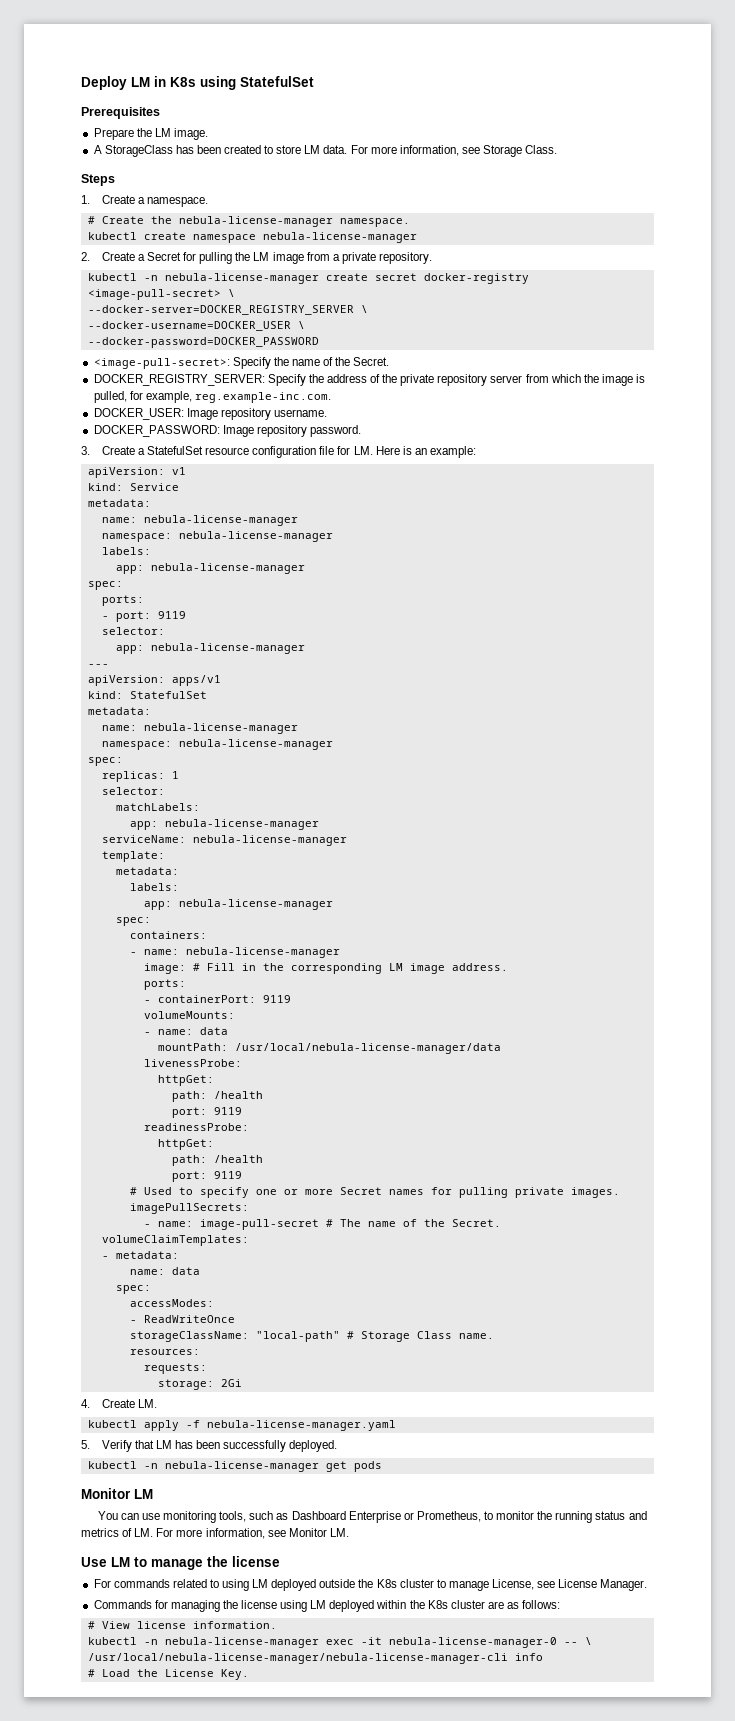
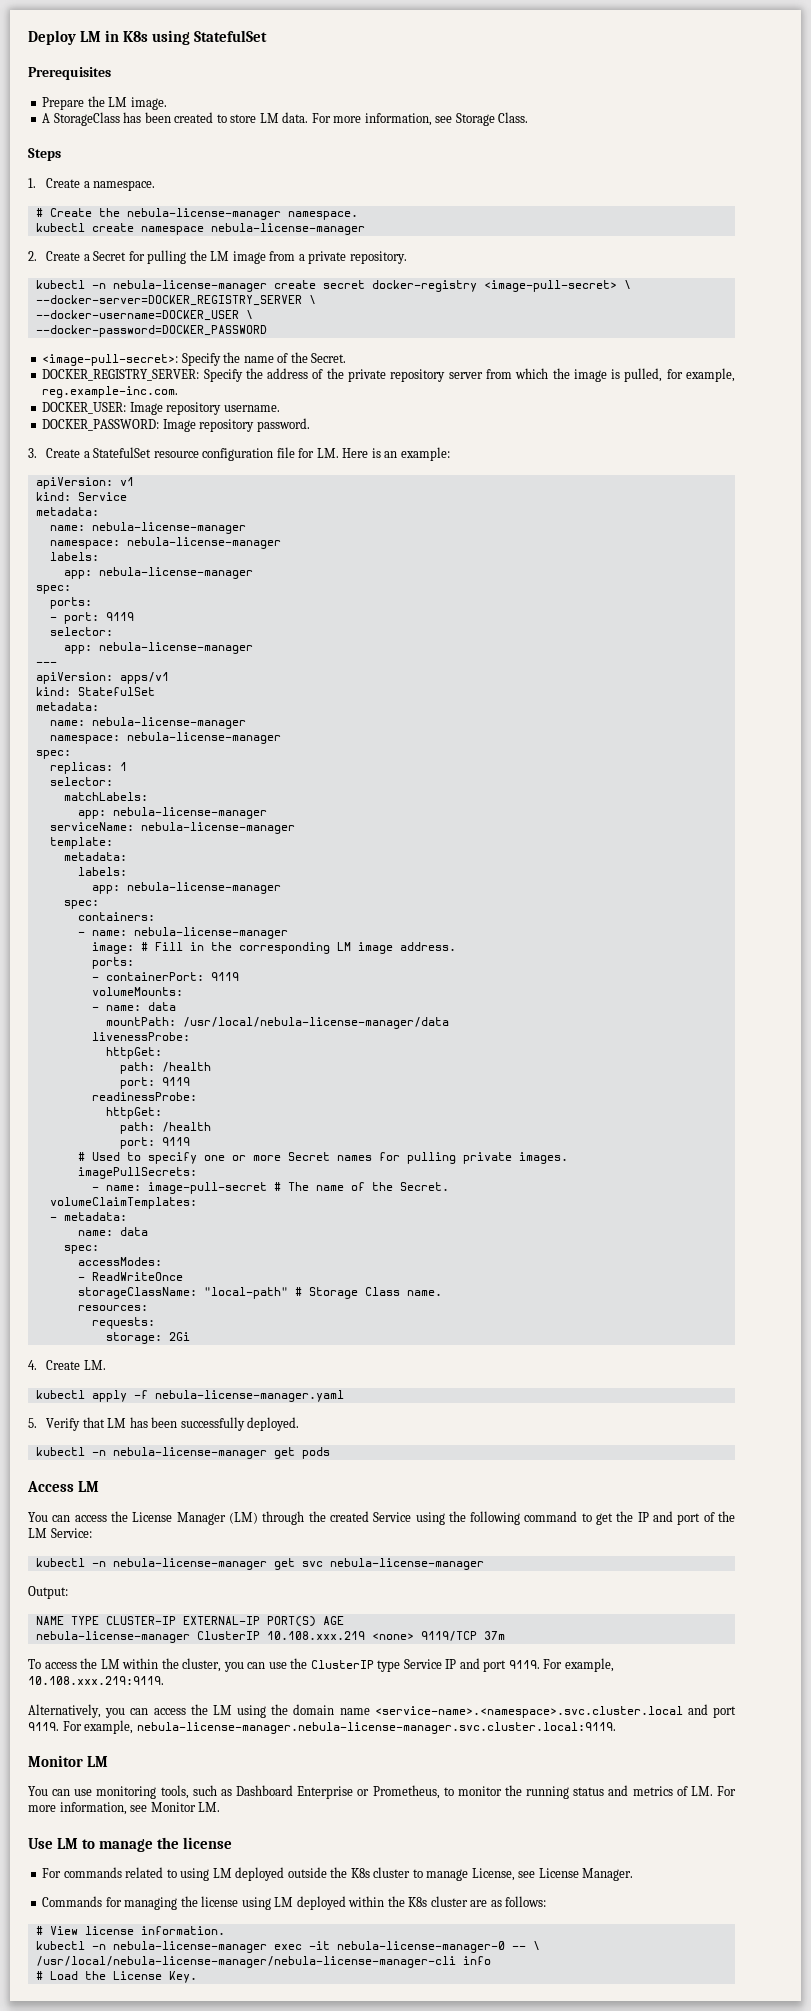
+ Access LM
+ You can access the License Manager (LM) through the created Service using the following command to get the IP and port of the LM Service:
+ kubectl -n nebula-license-manager get svc nebula-license-manager
+ Output:
+ NAME TYPE CLUSTER-IP EXTERNAL-IP PORT(S) AGE
+ nebula-license-manager ClusterIP 10.108.xxx.219 <none> 9119/TCP 37m
+ To access the LM within the cluster, you can use the ClusterIP type Service IP and port 9119. For example, 10.108.xxx.219:9119.
+ Alternatively, you can access the LM using the domain name <service-name>.<namespace>.svc.cluster.local and port 9119. For example, nebula-license-manager.nebula-license-manager.svc.cluster.local:9119.

